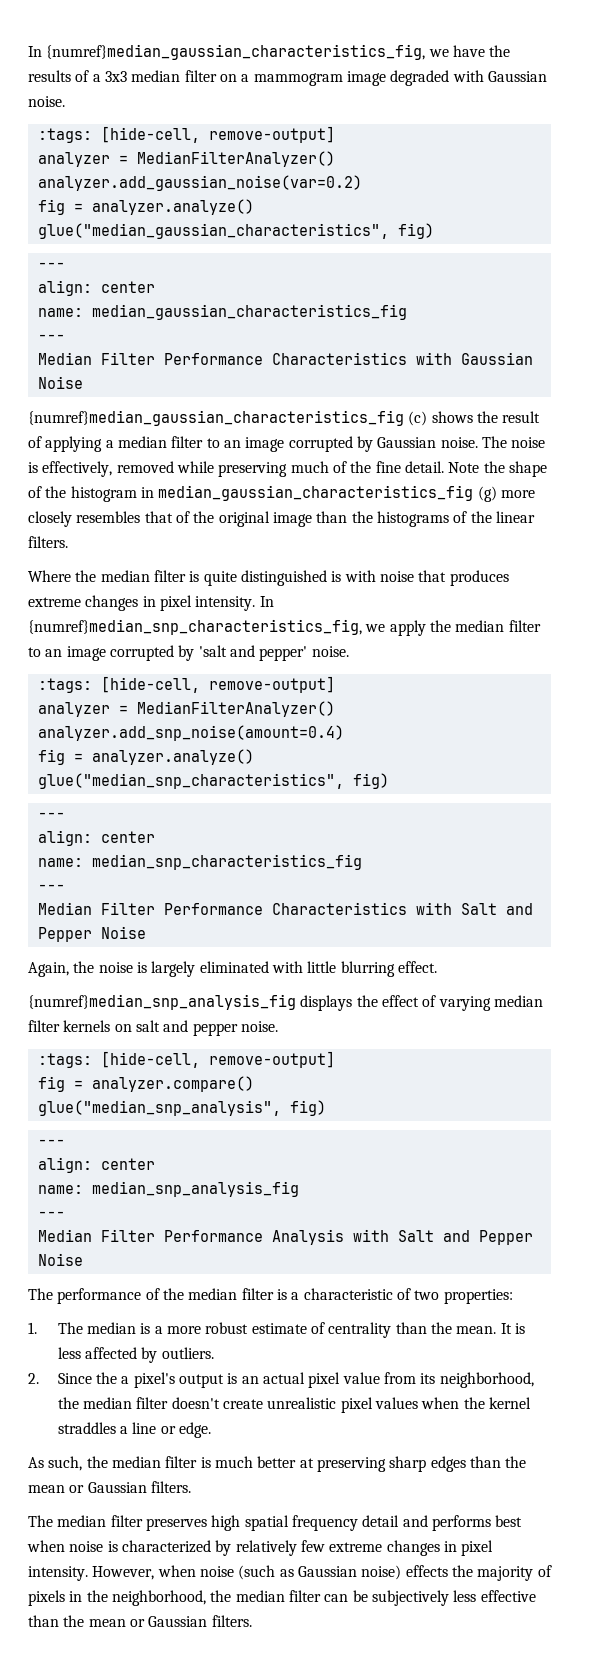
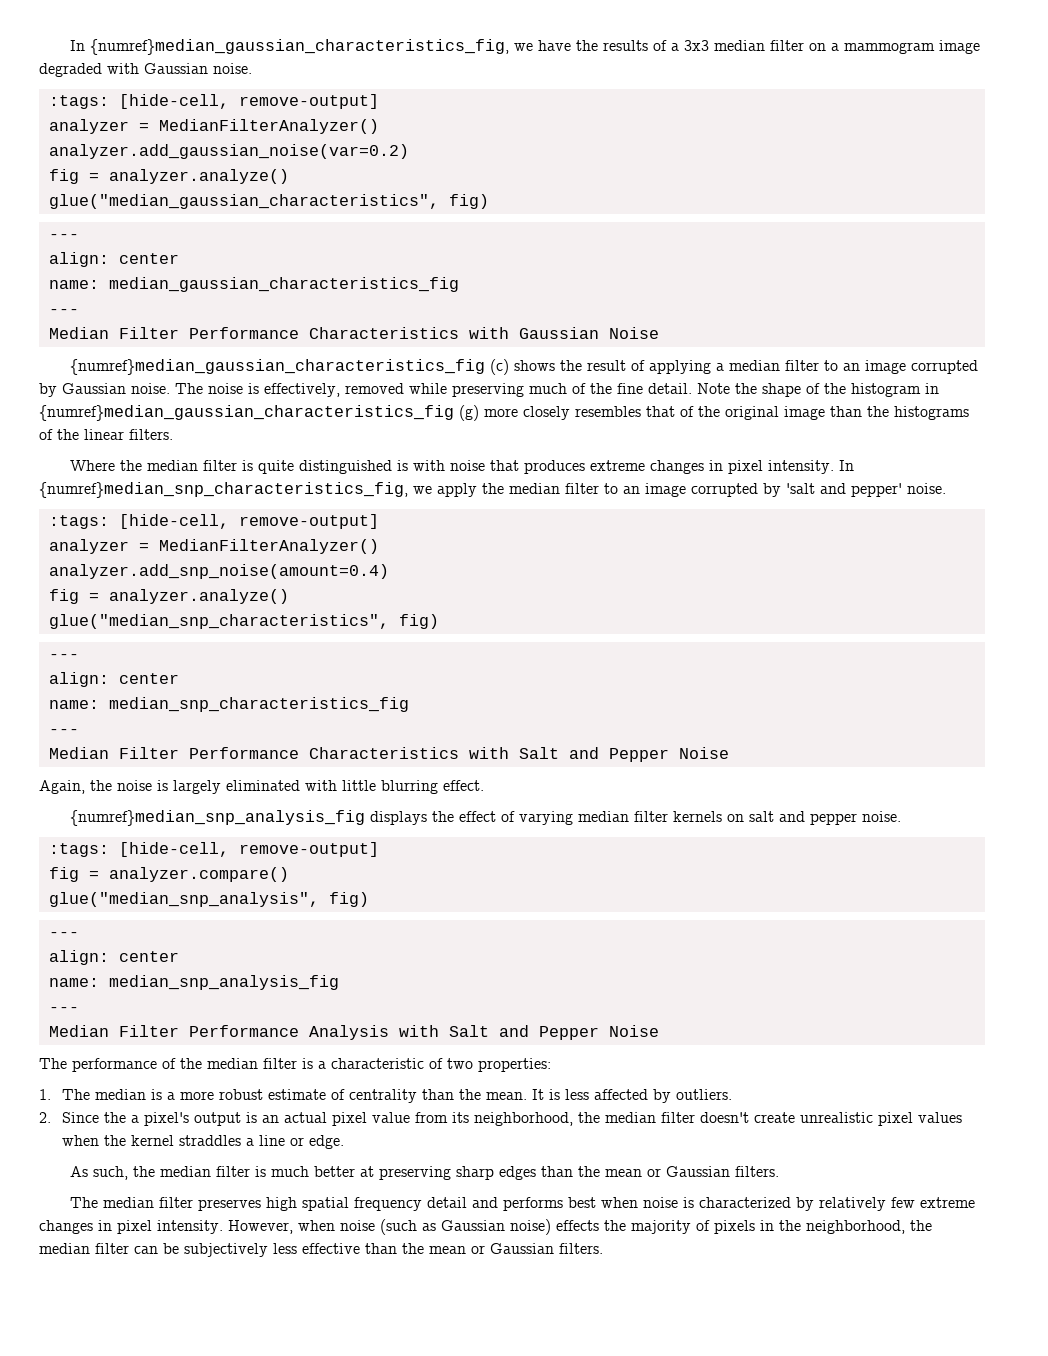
- Note the shape of the histogram in median_gaussian_characteristics_fig (g) more closely resembles that of the original image than the histograms of the linear filters.
+ Note the shape of the histogram in {numref}median_gaussian_characteristics_fig (g) more closely resembles that of the original image than the histograms of the linear filters.

